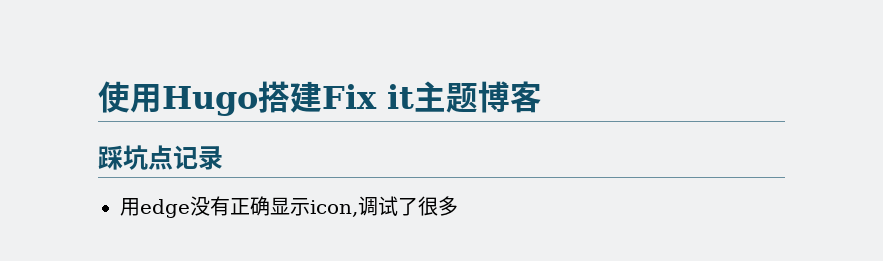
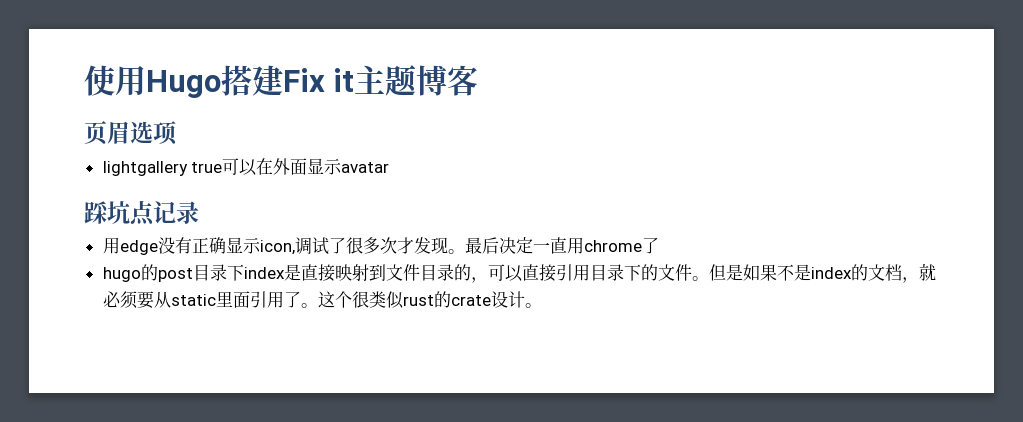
+ 页眉选项
+ lightgallery true可以在外面显示avatar
- 用edge没有正确显示icon,调试了很多
+ 用edge没有正确显示icon,调试了很多次才发现。最后决定一直用chrome了
+ hugo的post目录下index是直接映射到文件目录的，可以直接引用目录下的文件。但是如果不是index的文档，就必须要从static里面引用了。这个很类似rust的crate设计。

